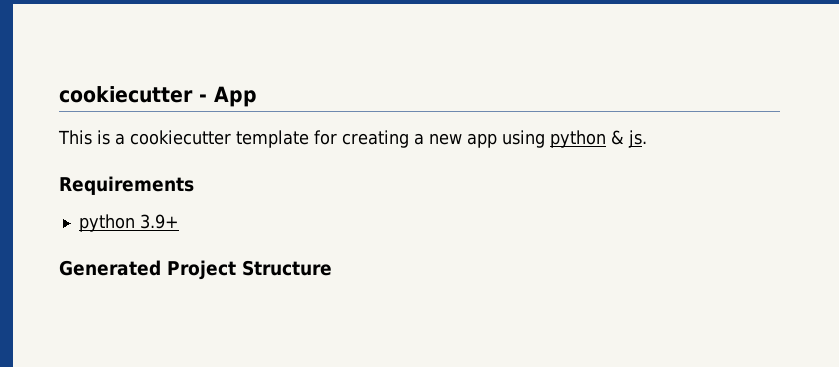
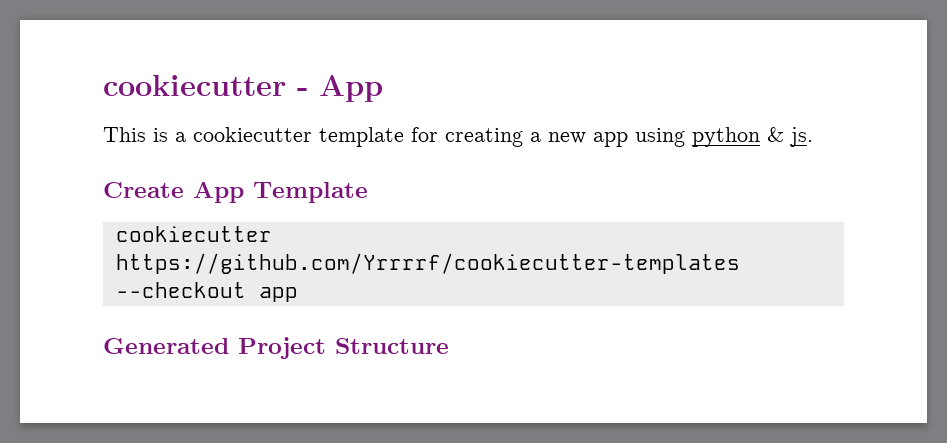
- Requirements
- python 3.9+
+ Create App Template
+ cookiecutter https://github.com/Yrrrrf/cookiecutter-templates --checkout app

